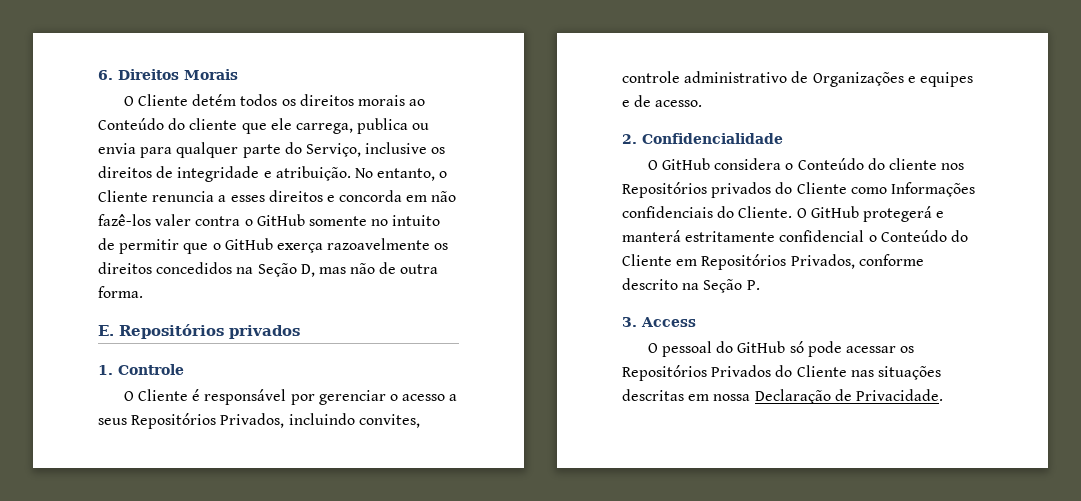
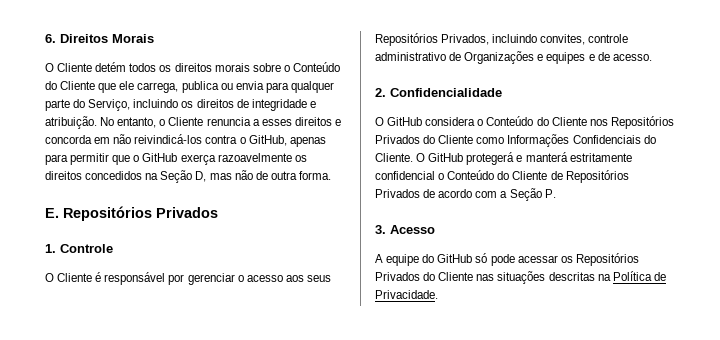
- O Cliente detém todos os direitos morais ao Conteúdo do cliente que ele carrega, publica ou envia para qualquer parte do Serviço, inclusive os direitos de integridade e atribuição.
+ O Cliente detém todos os direitos morais sobre o Conteúdo do Cliente que ele carrega, publica ou envia para qualquer parte do Serviço, incluindo os direitos de integridade e atribuição.
- No entanto, o Cliente renuncia a esses direitos e concorda em não fazê-los valer contra o GitHub somente no intuito de permitir que o GitHub exerça razoavelmente os direitos concedidos na Seção D, mas não de outra forma.
+ No entanto, o Cliente renuncia a esses direitos e concorda em não reivindicá-los contra o GitHub, apenas para permitir que o GitHub exerça razoavelmente os direitos concedidos na Seção D, mas não de outra forma.
- E. Repositórios privados
+ E. Repositórios Privados
- O Cliente é responsável por gerenciar o acesso a seus Repositórios Privados, incluindo convites, controle administrativo de Organizações e equipes e de acesso.
+ O Cliente é responsável por gerenciar o acesso aos seus Repositórios Privados, incluindo convites, controle administrativo de Organizações e equipes e de acesso.
- O GitHub considera o Conteúdo do cliente nos Repositórios privados do Cliente como Informações confidenciais do Cliente.
+ O GitHub considera o Conteúdo do Cliente nos Repositórios Privados do Cliente como Informações Confidenciais do Cliente.
- O GitHub protegerá e manterá estritamente confidencial o Conteúdo do Cliente em Repositórios Privados, conforme descrito na Seção P.
+ O GitHub protegerá e manterá estritamente confidencial o Conteúdo do Cliente de Repositórios Privados de acordo com a Seção P.
- 3. Access
- O pessoal do GitHub só pode acessar os Repositórios Privados do Cliente nas situações descritas em nossa Declaração de Privacidade.
+ 3. Acesso
+ A equipe do GitHub só pode acessar os Repositórios Privados do Cliente nas situações descritas na Política de Privacidade.

